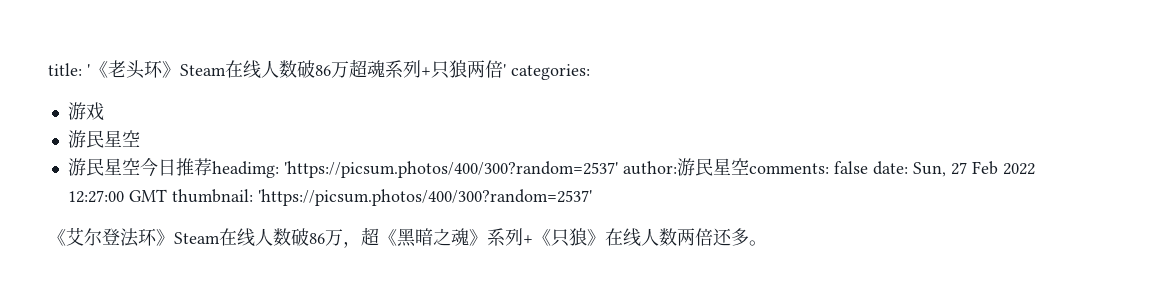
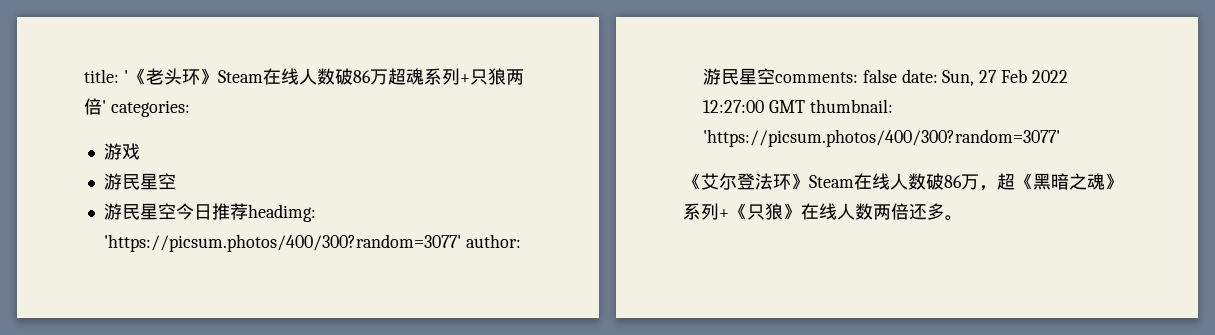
- 游民星空今日推荐headimg: 'https://picsum.photos/400/300?random=2537' author:游民星空comments: false date: Sun, 27 Feb 2022 12:27:00 GMT thumbnail: 'https://picsum.photos/400/300?random=2537'
+ 游民星空今日推荐headimg: 'https://picsum.photos/400/300?random=3077' author:游民星空comments: false date: Sun, 27 Feb 2022 12:27:00 GMT thumbnail: 'https://picsum.photos/400/300?random=3077'

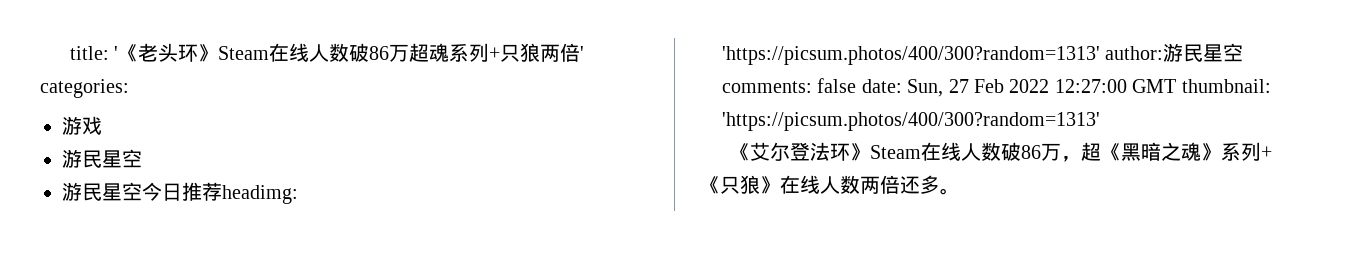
- 游民星空今日推荐headimg: 'https://picsum.photos/400/300?random=3077' author:游民星空comments: false date: Sun, 27 Feb 2022 12:27:00 GMT thumbnail: 'https://picsum.photos/400/300?random=3077'
+ 游民星空今日推荐headimg: 'https://picsum.photos/400/300?random=1313' author:游民星空comments: false date: Sun, 27 Feb 2022 12:27:00 GMT thumbnail: 'https://picsum.photos/400/300?random=1313'

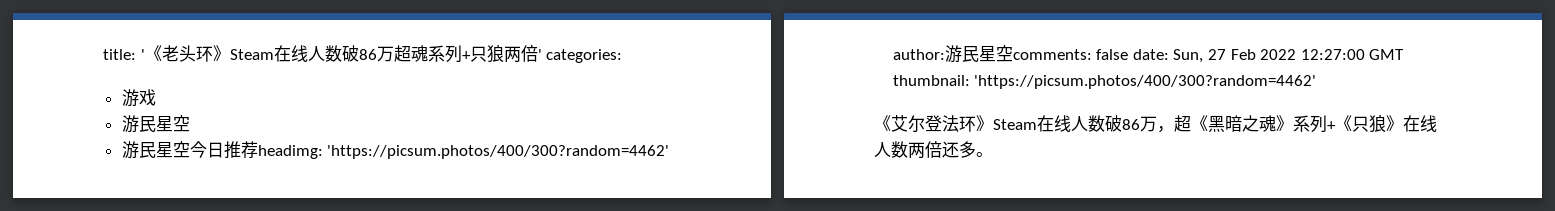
- 游民星空今日推荐headimg: 'https://picsum.photos/400/300?random=1313' author:游民星空comments: false date: Sun, 27 Feb 2022 12:27:00 GMT thumbnail: 'https://picsum.photos/400/300?random=1313'
+ 游民星空今日推荐headimg: 'https://picsum.photos/400/300?random=4462' author:游民星空comments: false date: Sun, 27 Feb 2022 12:27:00 GMT thumbnail: 'https://picsum.photos/400/300?random=4462'

